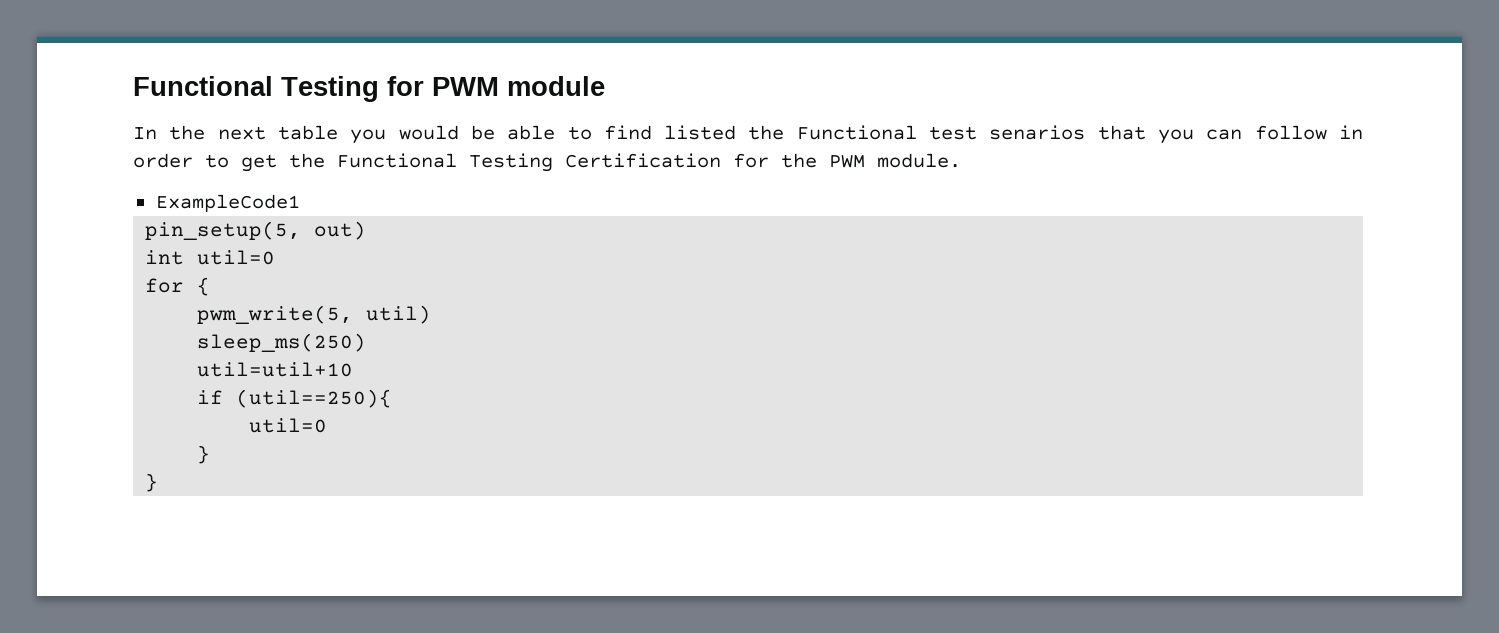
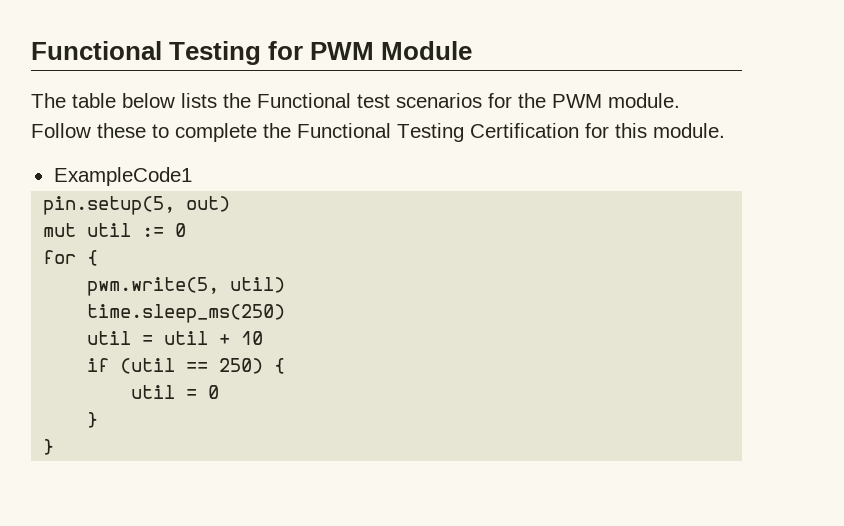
- Functional Testing for PWM module
- In the next table you would be able to find listed the Functional test senarios that you can follow in order to get the Functional Testing Certification for the PWM module.
+ Functional Testing for PWM Module
+ The table below lists the Functional test scenarios for the PWM module. Follow these to complete the Functional Testing Certification for this module.
- pin_setup(5, out)
+ pin.setup(5, out)
- int util=0
+ mut util := 0
- pwm_write(5, util)
+ pwm.write(5, util)
- sleep_ms(250)
- util=util+10
- if (util==250){
- util=0
+ time.sleep_ms(250)
+ util = util + 10
+ if (util == 250) {
+ util = 0

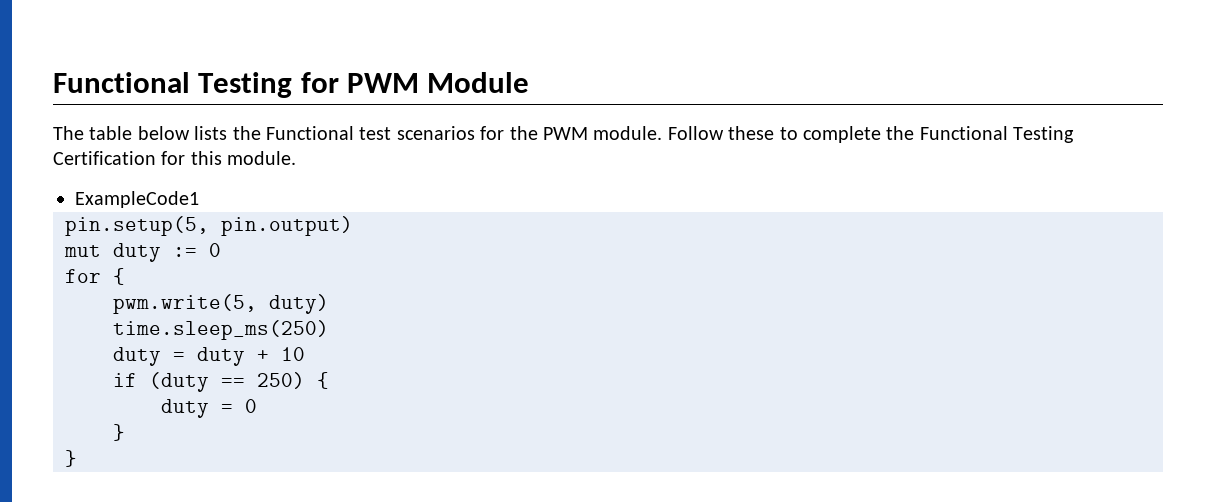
- pin.setup(5, out)
+ pin.setup(5, pin.output)
- mut util := 0
+ mut duty := 0
- pwm.write(5, util)
+ pwm.write(5, duty)
- util = util + 10
+ duty = duty + 10
- if (util == 250) {
+ if (duty == 250) {
- util = 0
+ duty = 0

